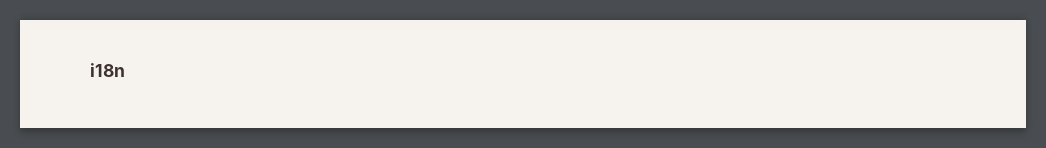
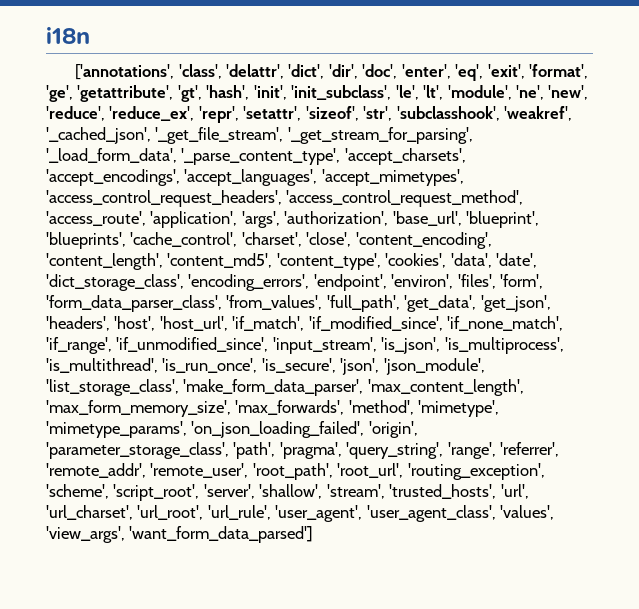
+ ['annotations', 'class', 'delattr', 'dict', 'dir', 'doc', 'enter', 'eq', 'exit', 'format', 'ge', 'getattribute', 'gt', 'hash', 'init', 'init_subclass', 'le', 'lt', 'module', 'ne', 'new', 'reduce', 'reduce_ex', 'repr', 'setattr', 'sizeof', 'str', 'subclasshook', 'weakref', '_cached_json', '_get_file_stream', '_get_stream_for_parsing', '_load_form_data', '_parse_content_type', 'accept_charsets', 'accept_encodings', 'accept_languages', 'accept_mimetypes', 'access_control_request_headers', 'access_control_request_method', 'access_route', 'application', 'args', 'authorization', 'base_url', 'blueprint', 'blueprints', 'cache_control', 'charset', 'close', 'content_encoding', 'content_length', 'content_md5', 'content_type', 'cookies', 'data', 'date', 'dict_storage_class', 'encoding_errors', 'endpoint', 'environ', 'files', 'form', 'form_data_parser_class', 'from_values', 'full_path', 'get_data', 'get_json', 'headers', 'host', 'host_url', 'if_match', 'if_modified_since', 'if_none_match', 'if_range', 'if_unmodified_since', 'input_stream', 'is_json', 'is_multiprocess', 'is_multithread', 'is_run_once', 'is_secure', 'json', 'json_module', 'list_storage_class', 'make_form_data_parser', 'max_content_length', 'max_form_memory_size', 'max_forwards', 'method', 'mimetype', 'mimetype_params', 'on_json_loading_failed', 'origin', 'parameter_storage_class', 'path', 'pragma', 'query_string', 'range', 'referrer', 'remote_addr', 'remote_user', 'root_path', 'root_url', 'routing_exception', 'scheme', 'script_root', 'server', 'shallow', 'stream', 'trusted_hosts', 'url', 'url_charset', 'url_root', 'url_rule', 'user_agent', 'user_agent_class', 'values', 'view_args', 'want_form_data_parsed']

